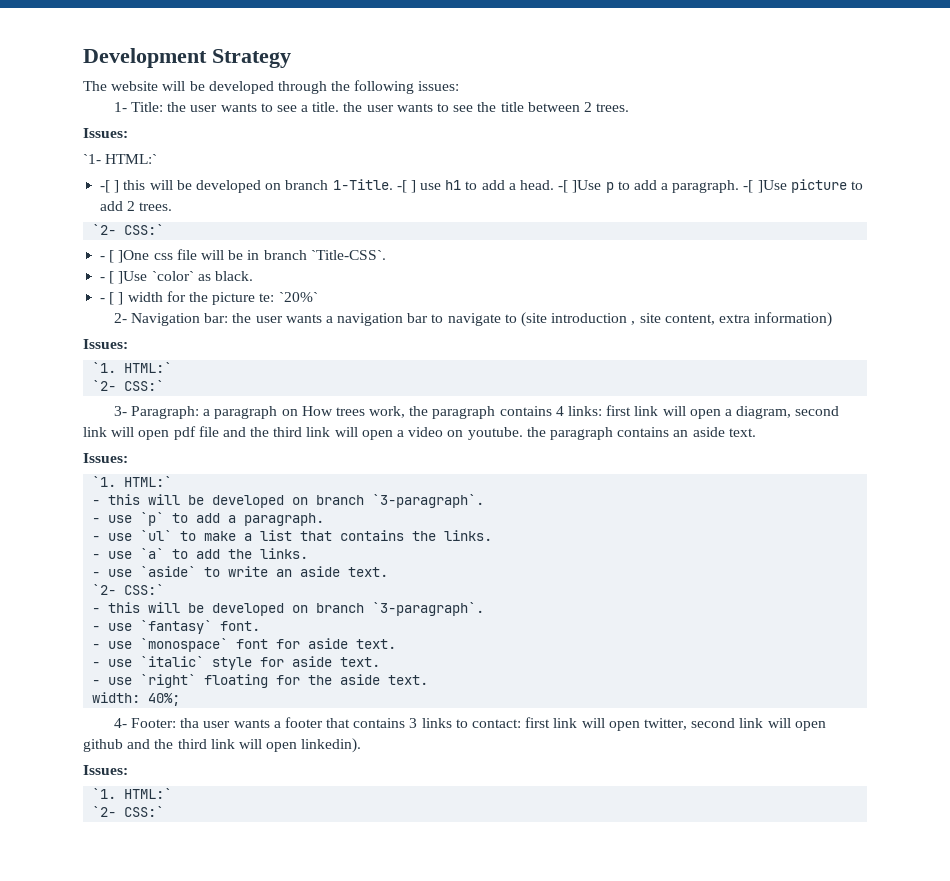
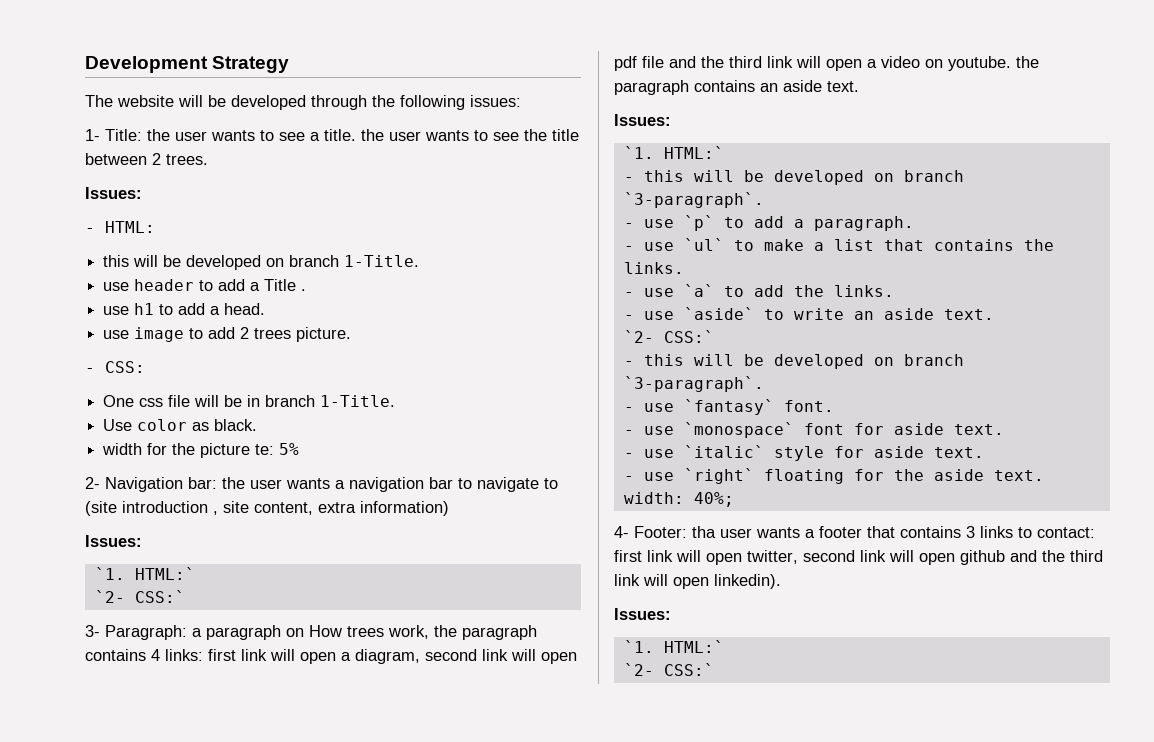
- `1- HTML:`
- -[ ] this will be developed on branch 1-Title. -[ ] use h1 to add a head. -[ ]Use p to add a paragraph. -[ ]Use picture to add 2 trees.
- `2- CSS:`
- - [ ]One css file will be in branch `Title-CSS`.
- - [ ]Use `color` as black.
+ - HTML:
+ this will be developed on branch 1-Title.
+ use header to add a Title .
+ use h1 to add a head.
+ use image to add 2 trees picture.
+ - CSS:
+ One css file will be in branch 1-Title.
+ Use color as black.
- - [ ] width for the picture te: `20%`
+ width for the picture te: 5%

